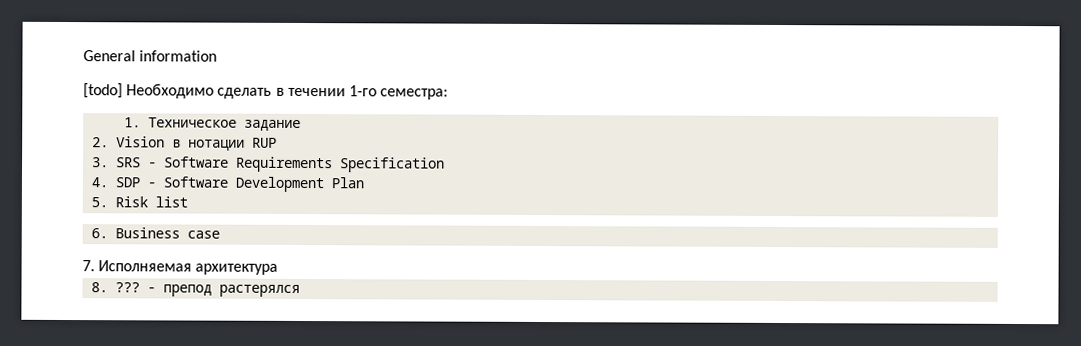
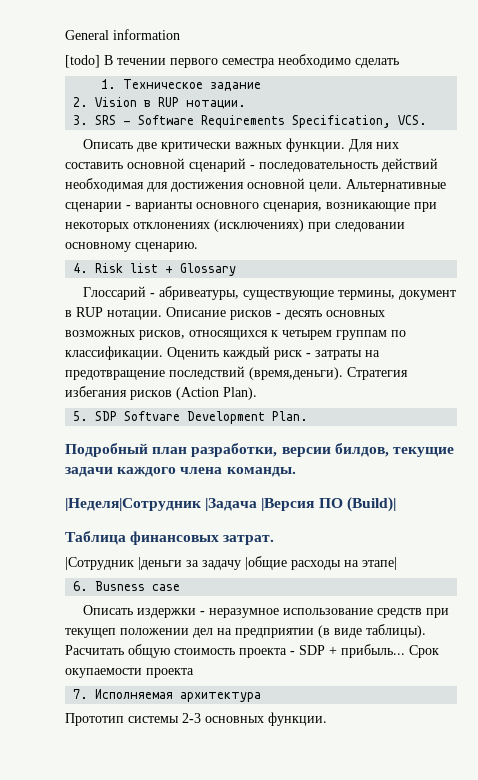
- [todo] Необходимо сделать в течении 1-го семестра:
+ [todo] В течении первого семестра необходимо сделать
- 2. Vision в нотации RUP
+ 2. Vision в RUP нотации.
- 3. SRS - Software Requirements Specification
- 4. SDP - Software Development Plan
- 5. Risk list
+ 3. SRS - Software Requirements Specification, VCS.
+ Описать две критически важных функции. Для них составить основной сценарий - последовательность действий необходимая для достижения основной цели. Альтернативные сценарии - варианты основного сценария, возникающие при некоторых отклонениях (исключениях) при следовании основному сценарию.
+ 4. Risk list + Glossary
+ Глоссарий - абривеатуры, существующие термины, документ в RUP нотации. Описание рисков - десять основных возможных рисков, относящихся к четырем группам по классификации. Оценить каждый риск - затраты на предотвращение последствий (время,деньги). Стратегия избегания рисков (Action Plan).
+ 5. SDP Softvare Development Plan.
+ Подробный план разработки, версии билдов, текущие задачи каждого члена команды.
+ |Неделя|Сотрудник |Задача |Версия ПО (Build)|
+ Таблица финансовых затрат.
+ |Сотрудник |деньги за задачу |общие расходы на этапе|
- 6. Business case
+ 6. Busness case
+ Описать издержки - неразумное использование средств при текущеп положении дел на предприятии (в виде таблицы). Расчитать общую стоимость проекта - SDP + прибыль... Срок окупаемости проекта
  7. Исполняемая архитектура
- 8. ??? - препод растерялся
+ Прототип системы 2-3 основных функции.

